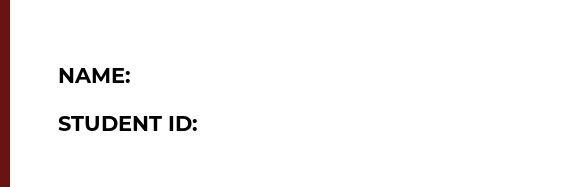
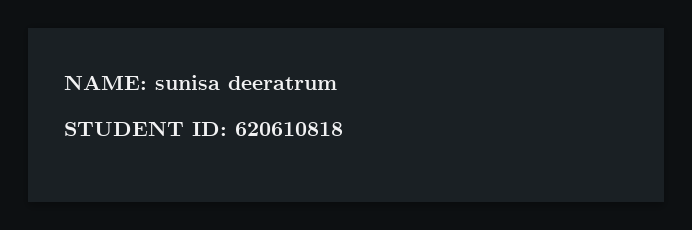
- NAME:
+ NAME: sunisa deeratrum
- STUDENT ID:
+ STUDENT ID: 620610818

